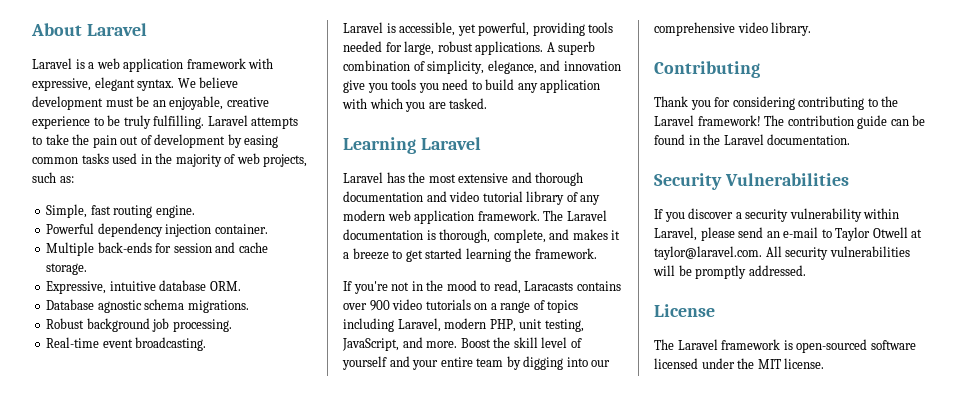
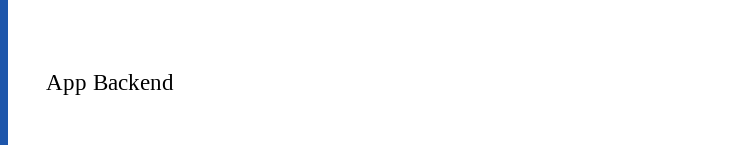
- About Laravel
- Laravel is a web application framework with expressive, elegant syntax. We believe development must be an enjoyable, creative experience to be truly fulfilling. Laravel attempts to take the pain out of development by easing common tasks used in the majority of web projects, such as:
- Simple, fast routing engine.
- Powerful dependency injection container.
- Multiple back-ends for session and cache storage.
- Expressive, intuitive database ORM.
- Database agnostic schema migrations.
- Robust background job processing.
- Real-time event broadcasting.
- Laravel is accessible, yet powerful, providing tools needed for large, robust applications. A superb combination of simplicity, elegance, and innovation give you tools you need to build any application with which you are tasked.
- Learning Laravel
- Laravel has the most extensive and thorough documentation and video tutorial library of any modern web application framework. The Laravel documentation is thorough, complete, and makes it a breeze to get started learning the framework.
- If you're not in the mood to read, Laracasts contains over 900 video tutorials on a range of topics including Laravel, modern PHP, unit testing, JavaScript, and more. Boost the skill level of yourself and your entire team by digging into our comprehensive video library.
- Contributing
- Thank you for considering contributing to the Laravel framework! The contribution guide can be found in the Laravel documentation.
- Security Vulnerabilities
- If you discover a security vulnerability within Laravel, please send an e-mail to Taylor Otwell at taylor@laravel.com. All security vulnerabilities will be promptly addressed.
- License
- The Laravel framework is open-sourced software licensed under the MIT license.
+ App Backend

